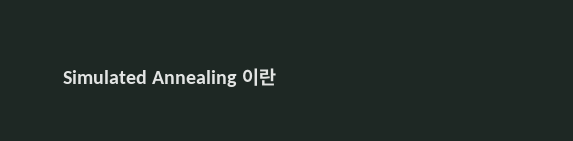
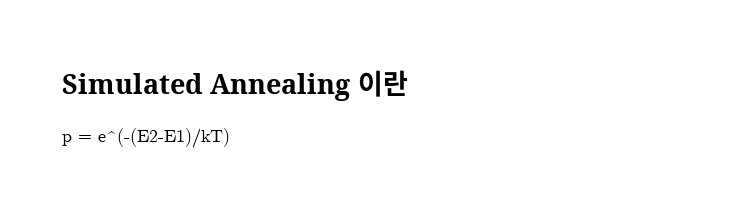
+ p = e^(-(E2-E1)/kT)

